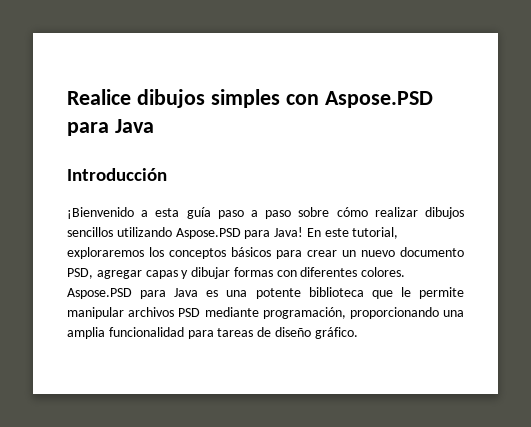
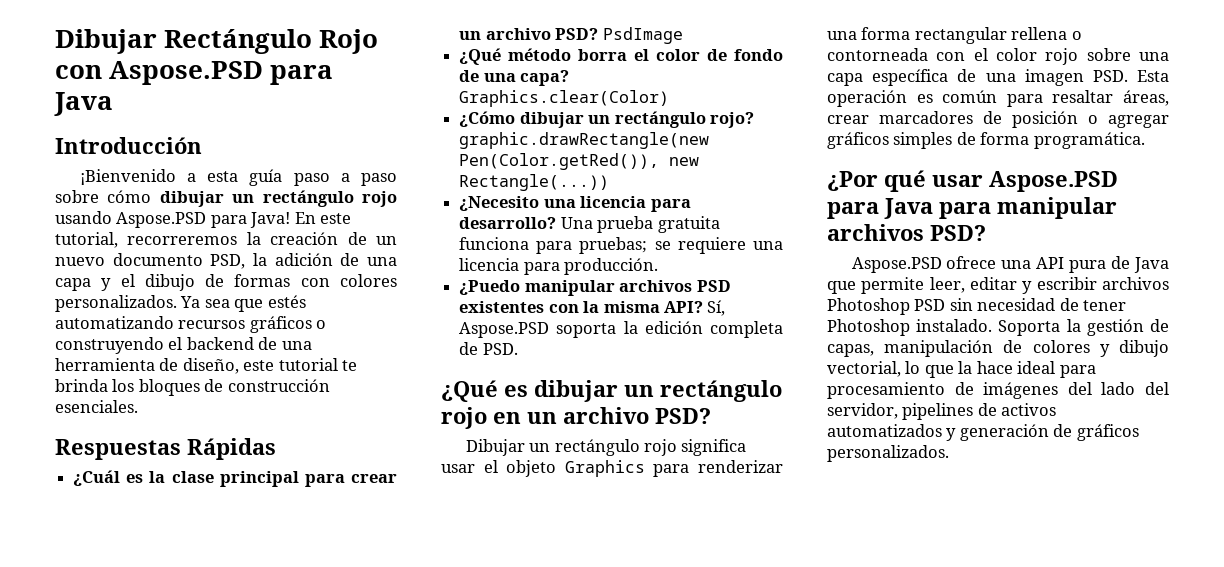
- Realice dibujos simples con Aspose.PSD para Java
+ Dibujar Rectángulo Rojo con Aspose.PSD para Java
- ¡Bienvenido a esta guía paso a paso sobre cómo realizar dibujos sencillos utilizando Aspose.PSD para Java!
+ ¡Bienvenido a esta guía paso a paso sobre cómo dibujar un rectángulo rojo usando Aspose.PSD para Java!
- En este tutorial, exploraremos los conceptos básicos para crear un nuevo documento PSD, agregar capas y dibujar formas con diferentes colores. Aspose.PSD para Java es una potente biblioteca que le permite manipular archivos PSD mediante programación, proporcionando una amplia funcionalidad para tareas de diseño gráfico.
+ En este tutorial, recorreremos la creación de un nuevo documento PSD, la adición de una capa y el dibujo de formas con colores personalizados. Ya sea que estés automatizando recursos gráficos o construyendo el backend de una herramienta de diseño, este tutorial te brinda los bloques de construcción esenciales.
+ Respuestas Rápidas
+ ¿Cuál es la clase principal para crear un archivo PSD? PsdImage
+ ¿Qué método borra el color de fondo de una capa? Graphics.clear(Color)
+ ¿Cómo dibujar un rectángulo rojo? graphic.drawRectangle(new Pen(Color.getRed()), new Rectangle(...))
+ ¿Necesito una licencia para desarrollo? Una prueba gratuita funciona para pruebas; se requiere una licencia para producción.
+ ¿Puedo manipular archivos PSD existentes con la misma API? Sí, Aspose.PSD soporta la edición completa de PSD.
+ ¿Qué es dibujar un rectángulo rojo en un archivo PSD?
+ Dibujar un rectángulo rojo significa usar el objeto Graphics para renderizar una forma rectangular rellena o contorneada con el color rojo sobre una capa específica de una imagen PSD. Esta operación es común para resaltar áreas, crear marcadores de posición o agregar gráficos simples de forma programática.
+ ¿Por qué usar Aspose.PSD para Java para manipular archivos PSD?
+ Aspose.PSD ofrece una API pura de Java que permite leer, editar y escribir archivos Photoshop PSD sin necesidad de tener Photoshop instalado. Soporta la gestión de capas, manipulación de colores y dibujo vectorial, lo que la hace ideal para procesamiento de imágenes del lado del servidor, pipelines de activos automatizados y generación de gráficos personalizados.

